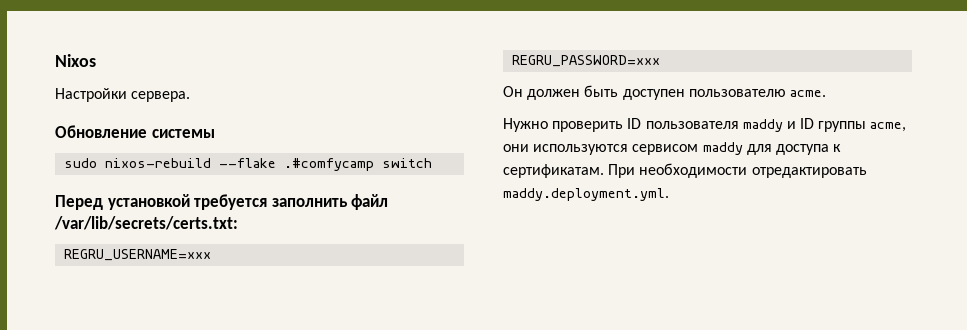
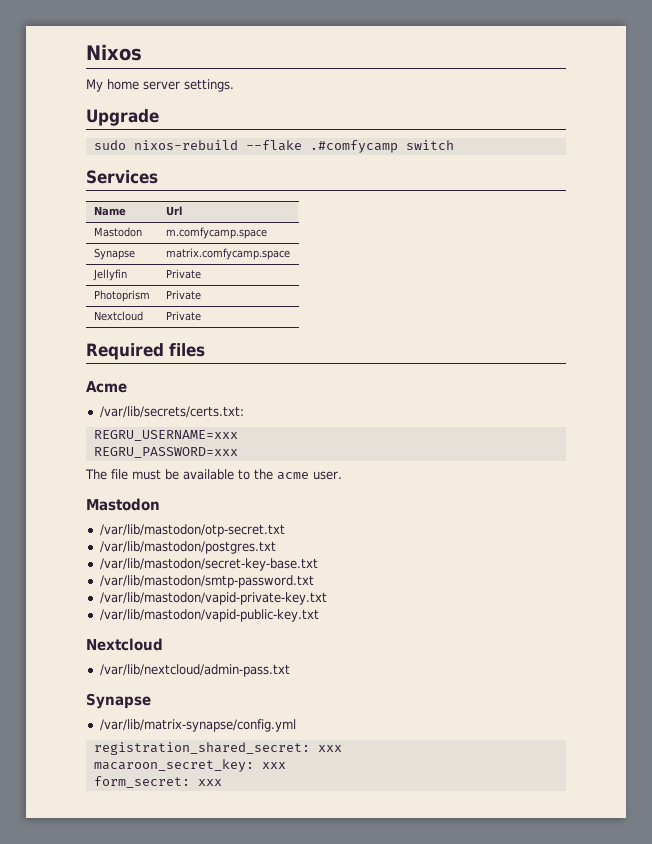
- Настройки сервера.
- Обновление системы
+ My home server settings.
+ Upgrade
- Перед установкой требуется заполнить файл /var/lib/secrets/certs.txt:
+ Services
+ Name | Url
+ Mastodon | m.comfycamp.space
+ Synapse | matrix.comfycamp.space
+ Jellyfin | Private
+ Photoprism | Private
+ Nextcloud | Private
+ Required files
+ Acme
+ /var/lib/secrets/certs.txt:
  REGRU_USERNAME=xxx
  REGRU_PASSWORD=xxx
- Он должен быть доступен пользователю acme.
- Нужно проверить ID пользователя maddy и ID группы acme, они используются сервисом maddy для доступа к сертификатам. При необходимости отредактировать maddy.deployment.yml.
+ The file must be available to the acme user.
+ Mastodon
+ /var/lib/mastodon/otp-secret.txt
+ /var/lib/mastodon/postgres.txt
+ /var/lib/mastodon/secret-key-base.txt
+ /var/lib/mastodon/smtp-password.txt
+ /var/lib/mastodon/vapid-private-key.txt
+ /var/lib/mastodon/vapid-public-key.txt
+ Nextcloud
+ /var/lib/nextcloud/admin-pass.txt
+ Synapse
+ /var/lib/matrix-synapse/config.yml
+ registration_shared_secret: xxx
+ macaroon_secret_key: xxx
+ form_secret: xxx

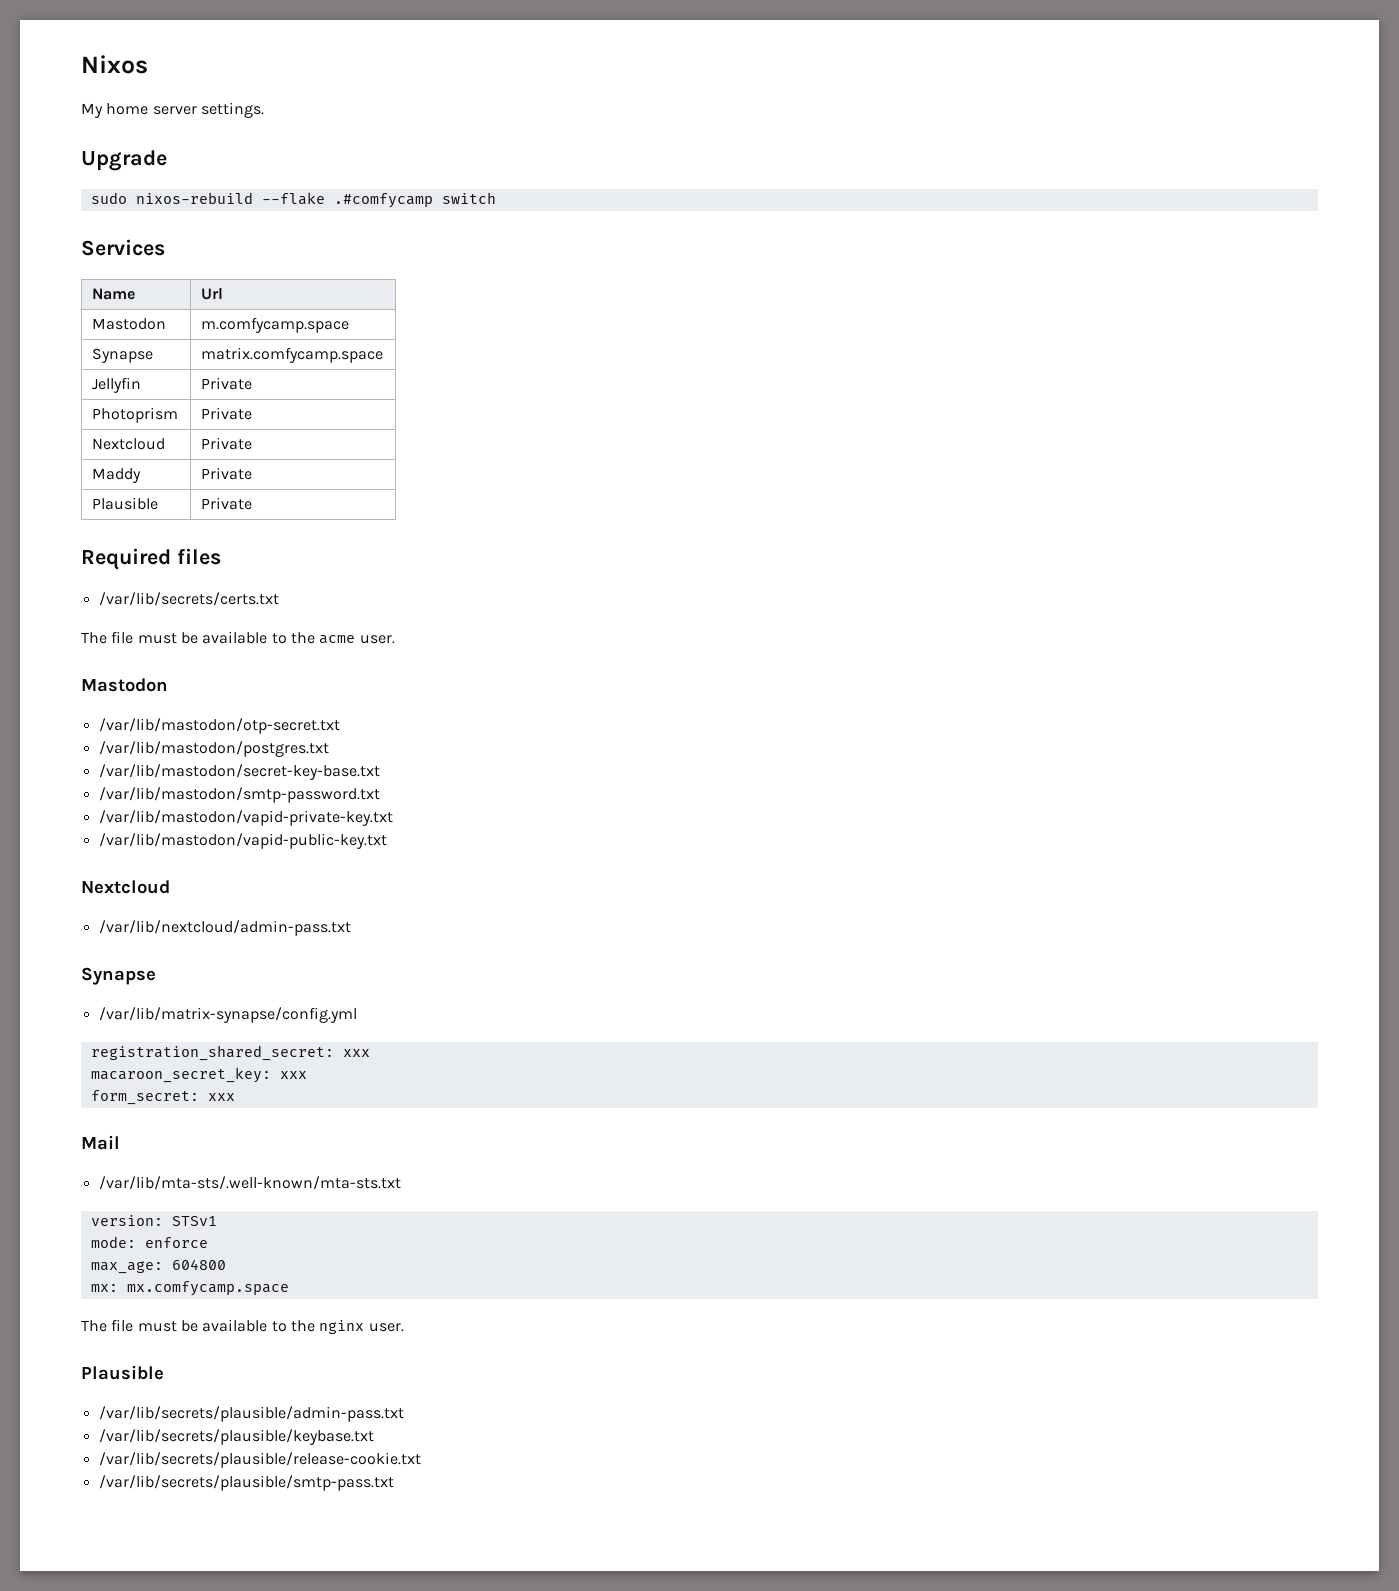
+ Maddy | Private
+ Plausible | Private
  Required files
- Acme
- /var/lib/secrets/certs.txt:
- REGRU_USERNAME=xxx
- REGRU_PASSWORD=xxx
+ /var/lib/secrets/certs.txt
+ Mail
+ /var/lib/mta-sts/.well-known/mta-sts.txt
+ version: STSv1
+ mode: enforce
+ max_age: 604800
+ mx: mx.comfycamp.space
+ The file must be available to the nginx user.
+ Plausible
+ /var/lib/secrets/plausible/admin-pass.txt
+ /var/lib/secrets/plausible/keybase.txt
+ /var/lib/secrets/plausible/release-cookie.txt
+ /var/lib/secrets/plausible/smtp-pass.txt

